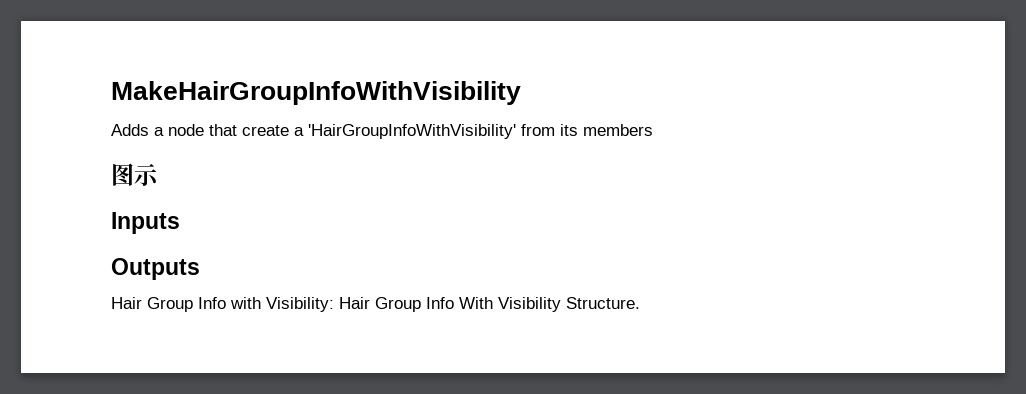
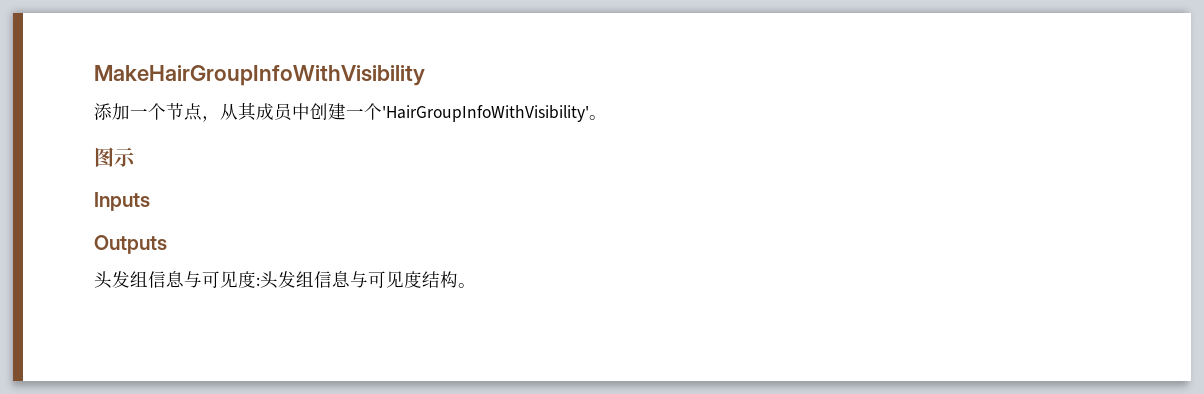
- Adds a node that create a 'HairGroupInfoWithVisibility' from its members
+ 添加一个节点，从其成员中创建一个'HairGroupInfoWithVisibility'。
  图示
  Inputs
  Outputs
- Hair Group Info with Visibility: Hair Group Info With Visibility Structure.
+ 头发组信息与可见度:头发组信息与可见度结构。

